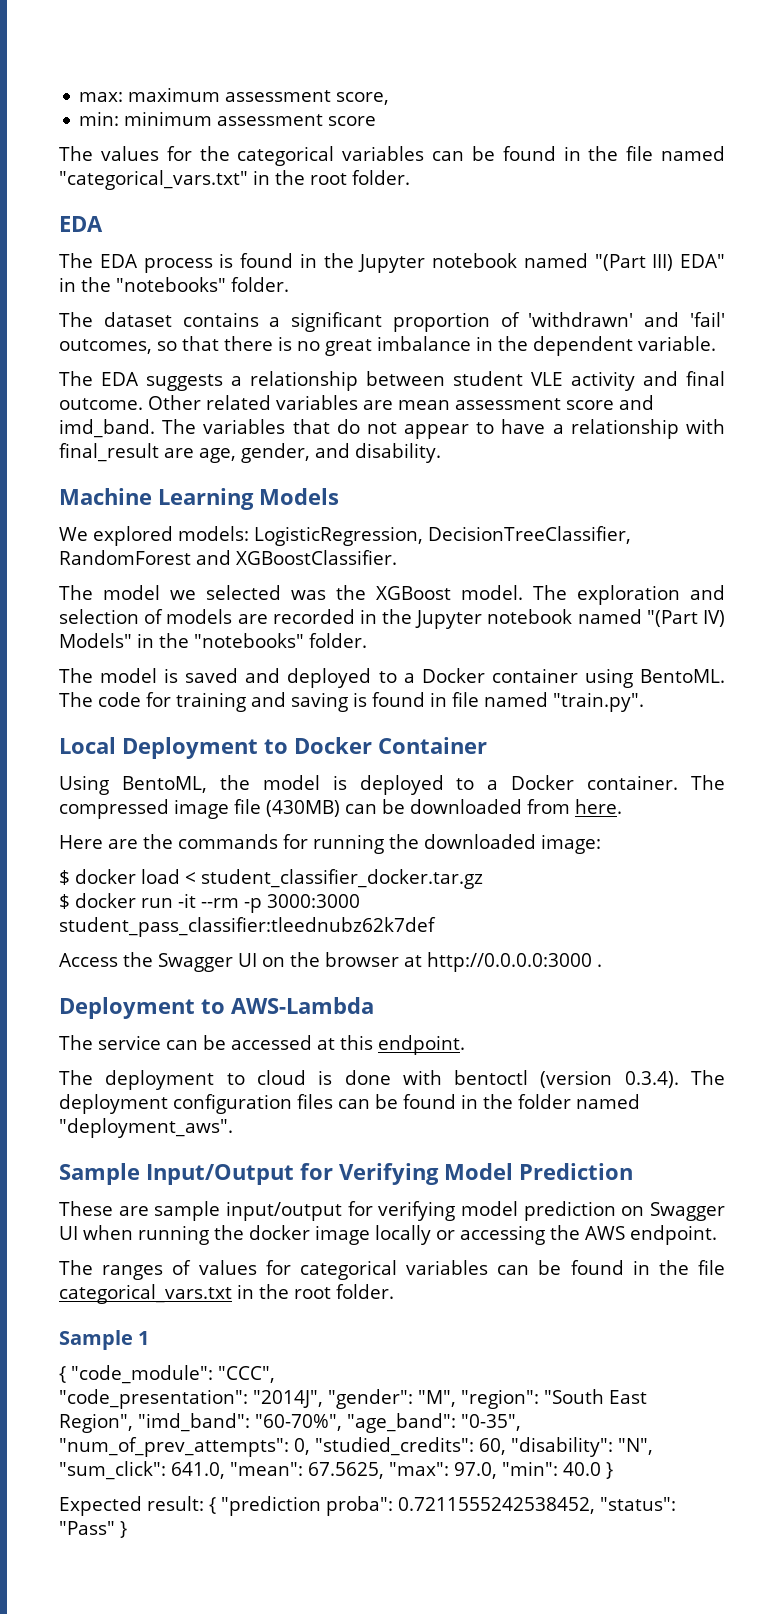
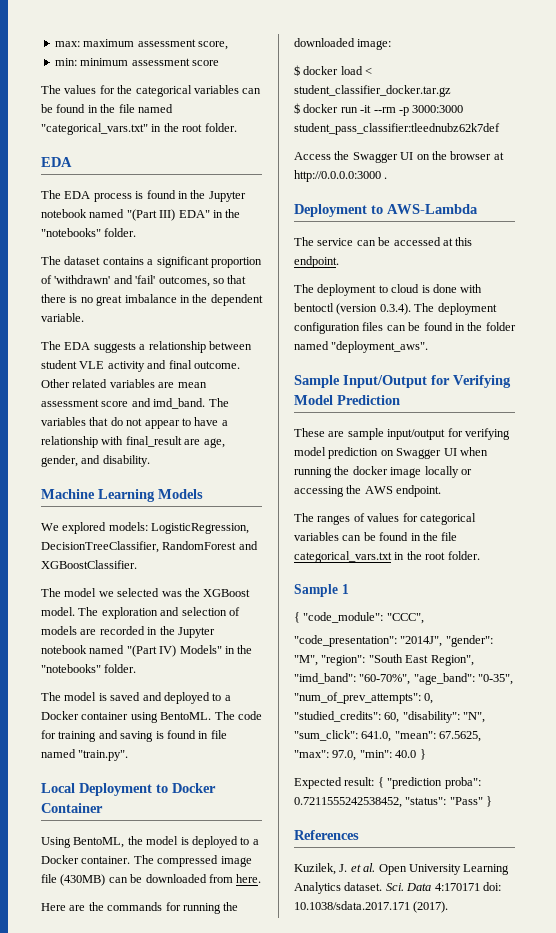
+ References
+ Kuzilek, J. et al. Open University Learning Analytics dataset. Sci. Data 4:170171 doi: 10.1038/sdata.2017.171 (2017).

